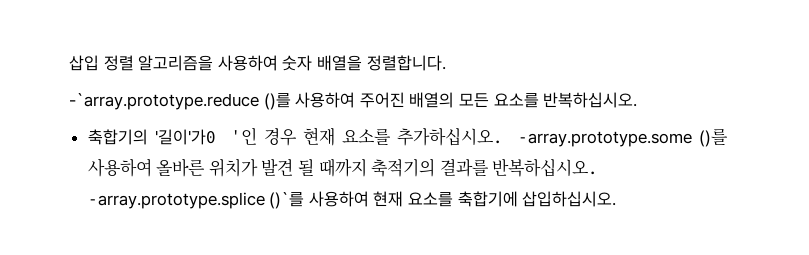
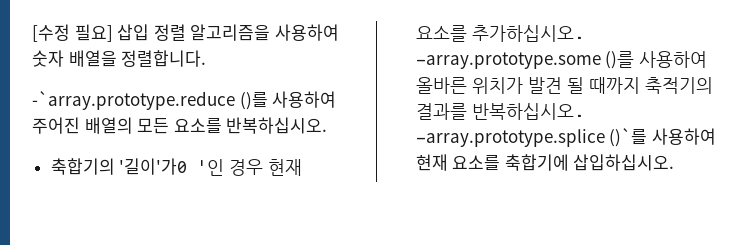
- 삽입 정렬 알고리즘을 사용하여 숫자 배열을 정렬합니다.
+ [수정 필요] 삽입 정렬 알고리즘을 사용하여 숫자 배열을 정렬합니다.

